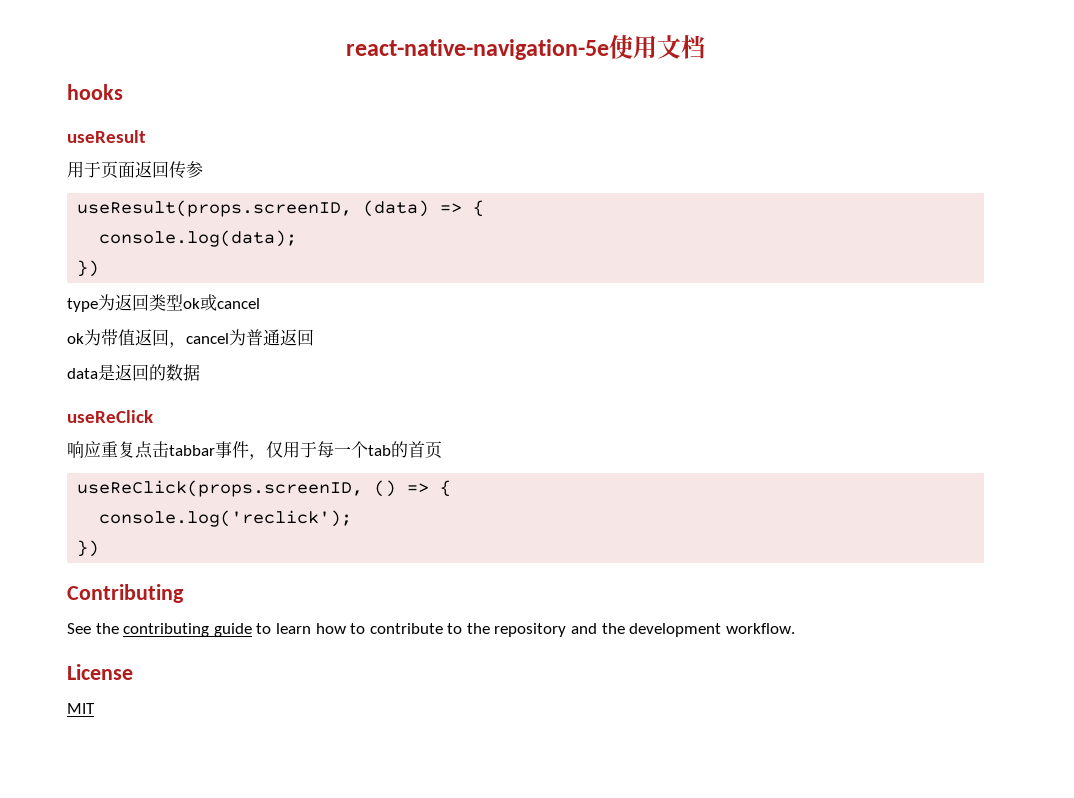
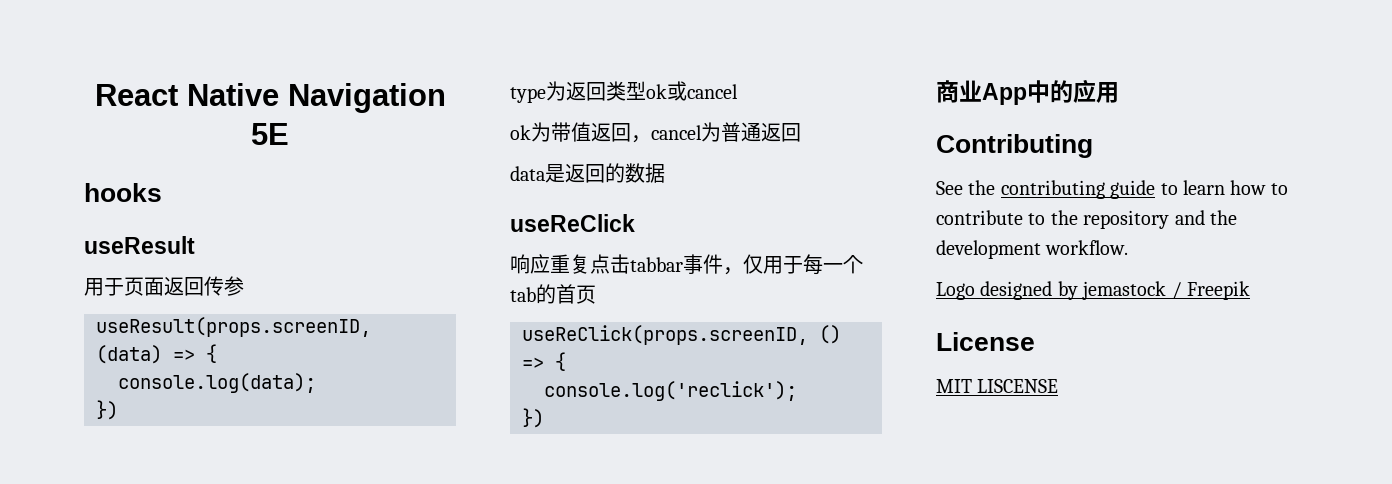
- react-native-navigation-5e使用文档
+ React Native Navigation 5E
+ 商业App中的应用
+ Logo designed by jemastock / Freepik
- MIT
+ MIT LISCENSE

